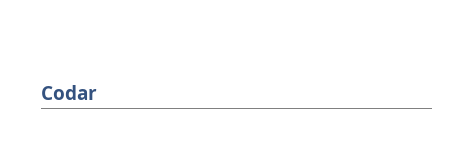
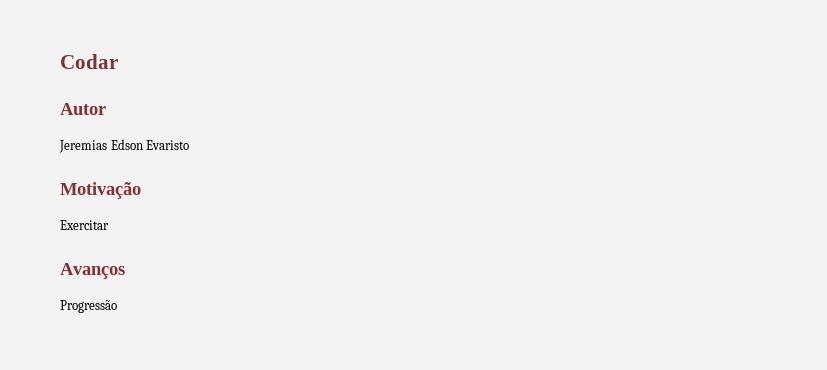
+ Autor
+ Jeremias Edson Evaristo
+ Motivação
+ Exercitar
+ Avanços
+ Progressão

